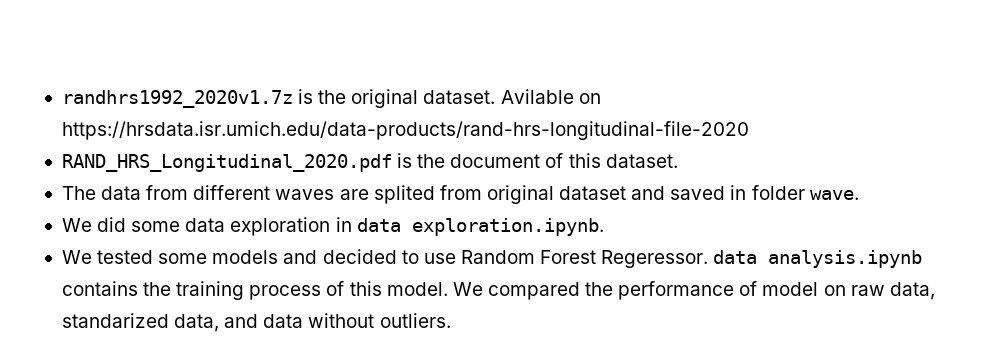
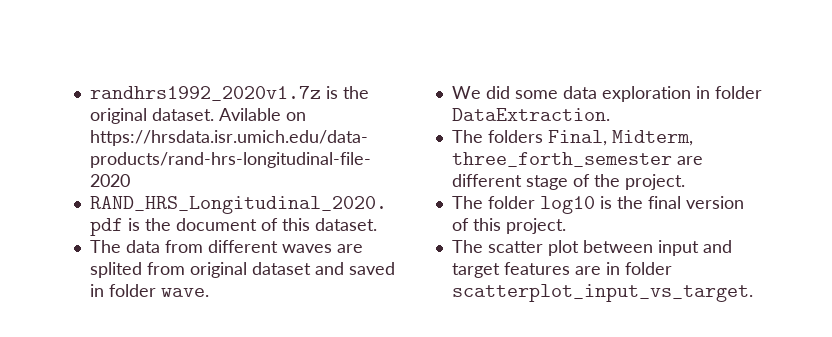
- We did some data exploration in data exploration.ipynb.
- We tested some models and decided to use Random Forest Regeressor. data analysis.ipynb contains the training process of this model. We compared the performance of model on raw data, standarized data, and data without outliers.
+ We did some data exploration in folder DataExtraction.
+ The folders Final, Midterm, three_forth_semester are different stage of the project.
+ The folder log10 is the final version of this project.
+ The scatter plot between input and target features are in folder scatterplot_input_vs_target.

